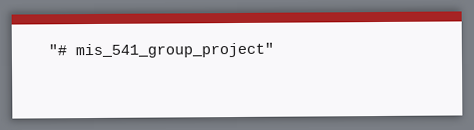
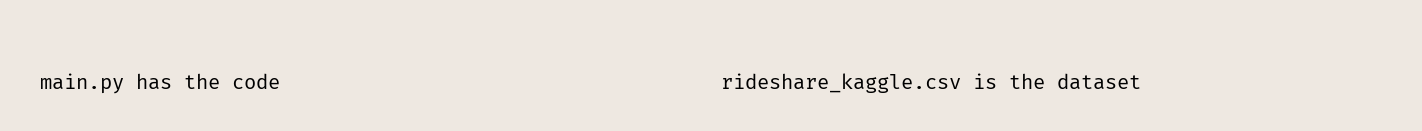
- "# mis_541_group_project"
+ main.py has the code
+ rideshare_kaggle.csv is the dataset

